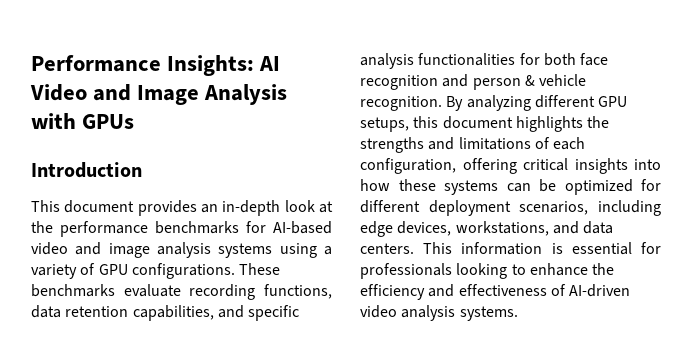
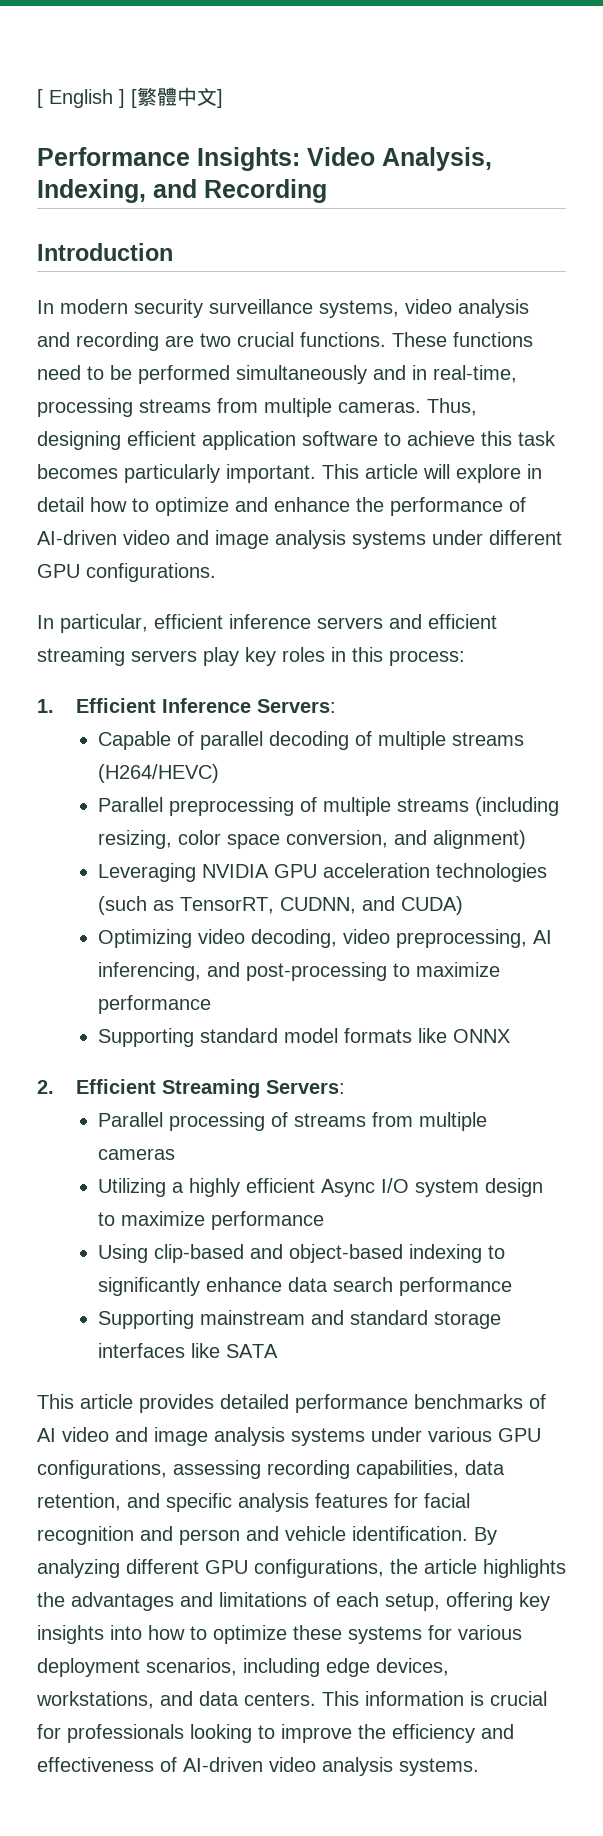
- Performance Insights: AI Video and Image Analysis with GPUs
+ [ English ] [繁體中文]
+ Performance Insights: Video Analysis, Indexing, and Recording
  Introduction
- This document provides an in-depth look at the performance benchmarks for AI-based video and image analysis systems using a variety of GPU configurations. These benchmarks evaluate recording functions, data retention capabilities, and specific analysis functionalities for both face recognition and person & vehicle recognition.
+ In modern security surveillance systems, video analysis and recording are two crucial functions. These functions need to be performed simultaneously and in real-time, processing streams from multiple cameras. Thus, designing efficient application software to achieve this task becomes particularly important. This article will explore in detail how to optimize and enhance the performance of AI-driven video and image analysis systems under different GPU configurations.
+ In particular, efficient inference servers and efficient streaming servers play key roles in this process:
+ 1. Efficient Inference Servers:
+ Capable of parallel decoding of multiple streams (H264/HEVC)
+ Parallel preprocessing of multiple streams (including resizing, color space conversion, and alignment)
+ Leveraging NVIDIA GPU acceleration technologies (such as TensorRT, CUDNN, and CUDA)
+ Optimizing video decoding, video preprocessing, AI inferencing, and post-processing to maximize performance
+ Supporting standard model formats like ONNX
+ 2. Efficient Streaming Servers:
+ Parallel processing of streams from multiple cameras
+ Utilizing a highly efficient Async I/O system design to maximize performance
+ Using clip-based and object-based indexing to significantly enhance data search performance
+ Supporting mainstream and standard storage interfaces like SATA
+ This article provides detailed performance benchmarks of AI video and image analysis systems under various GPU configurations, assessing recording capabilities, data retention, and specific analysis features for facial recognition and person and vehicle identification.
- By analyzing different GPU setups, this document highlights the strengths and limitations of each configuration, offering critical insights into how these systems can be optimized for different deployment scenarios, including edge devices, workstations, and data centers.
+ By analyzing different GPU configurations, the article highlights the advantages and limitations of each setup, offering key insights into how to optimize these systems for various deployment scenarios, including edge devices, workstations, and data centers.
- This information is essential for professionals looking to enhance the efficiency and effectiveness of AI-driven video analysis systems.
+ This information is crucial for professionals looking to improve the efficiency and effectiveness of AI-driven video analysis systems.

